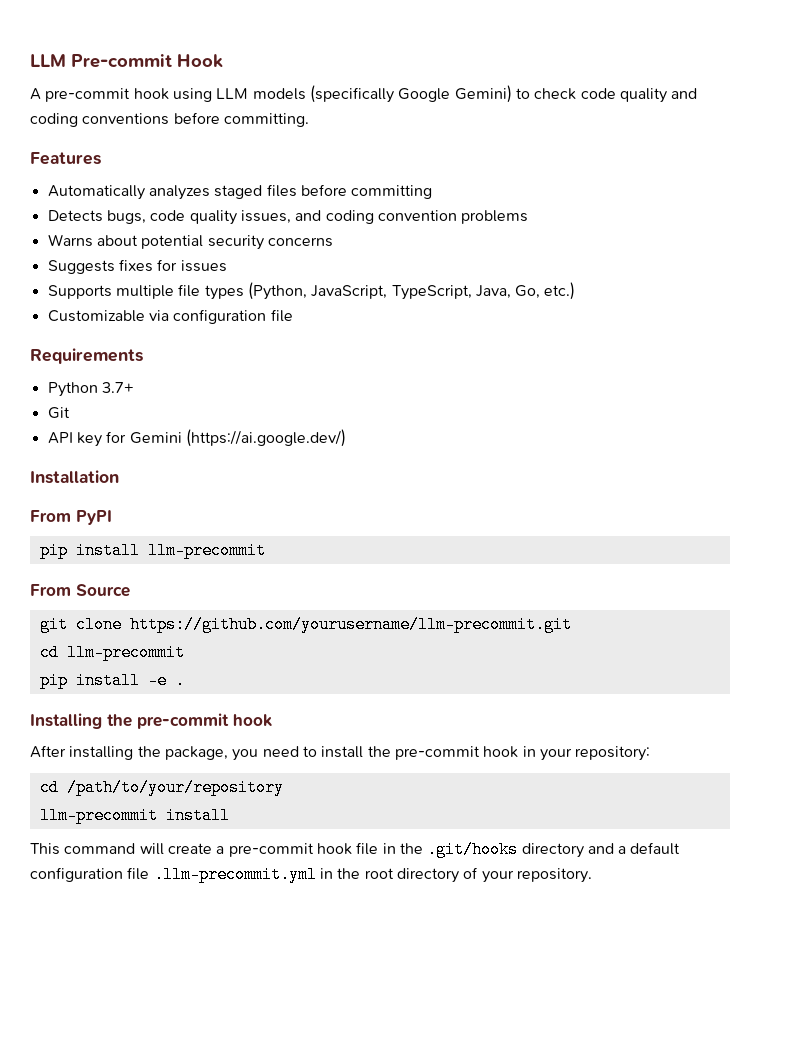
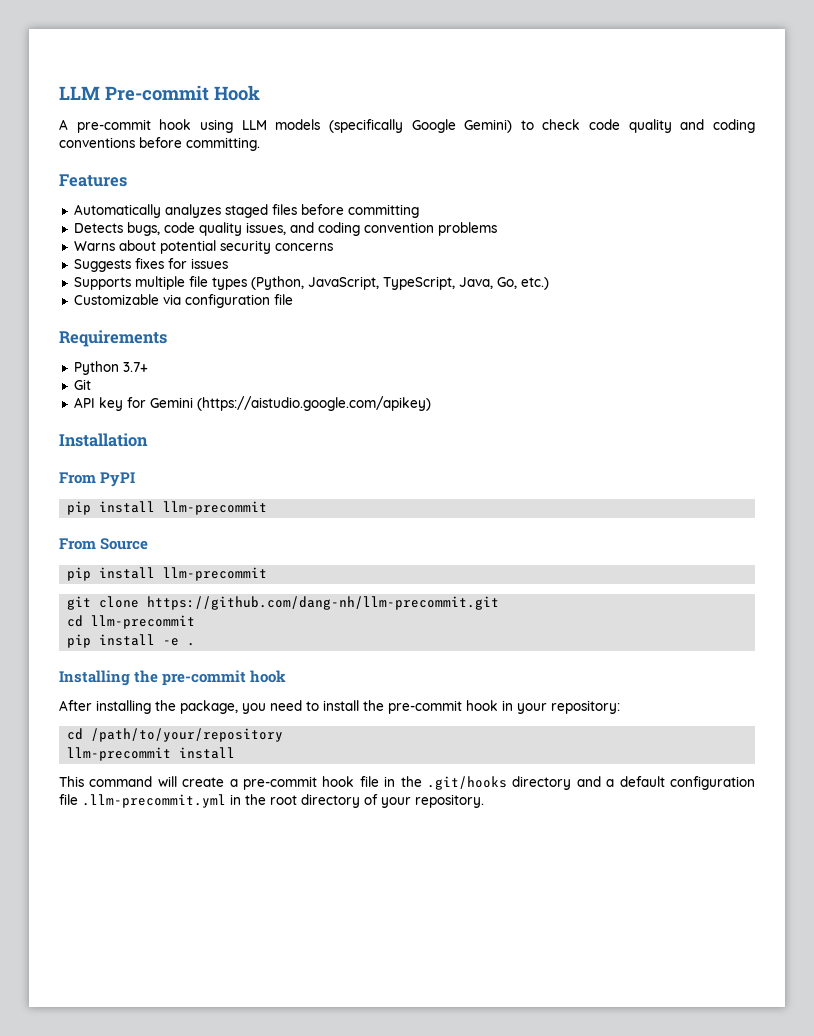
- API key for Gemini (https://ai.google.dev/)
+ API key for Gemini (https://aistudio.google.com/apikey)
  From Source
+ pip install llm-precommit
- git clone https://github.com/yourusername/llm-precommit.git
+ git clone https://github.com/dang-nh/llm-precommit.git

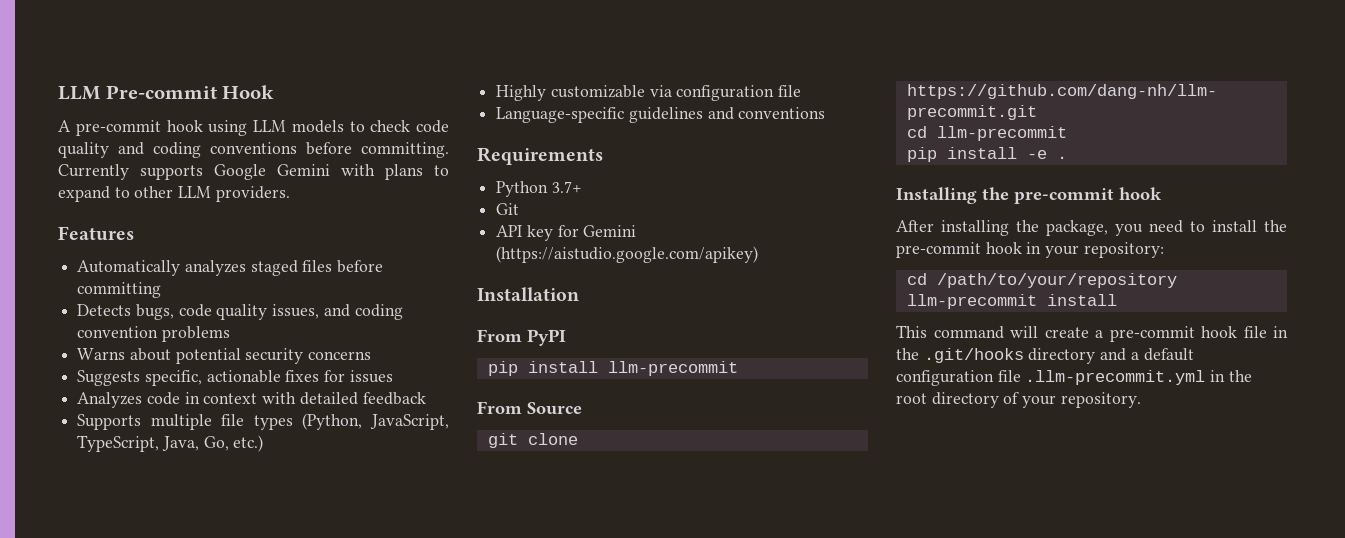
- A pre-commit hook using LLM models (specifically Google Gemini) to check code quality and coding conventions before committing.
+ A pre-commit hook using LLM models to check code quality and coding conventions before committing. Currently supports Google Gemini with plans to expand to other LLM providers.
- Suggests fixes for issues
+ Suggests specific, actionable fixes for issues
+ Analyzes code in context with detailed feedback
- Customizable via configuration file
+ Highly customizable via configuration file
+ Language-specific guidelines and conventions
  From Source
- pip install llm-precommit

